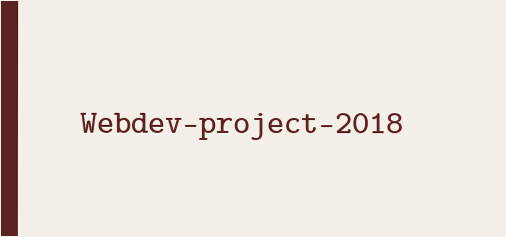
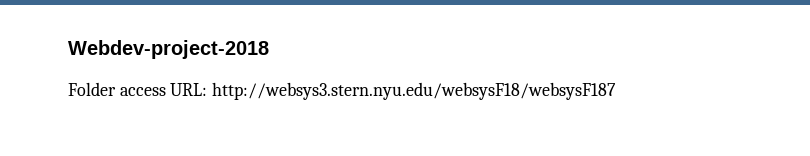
+ Folder access URL: http://websys3.stern.nyu.edu/websysF18/websysF187

